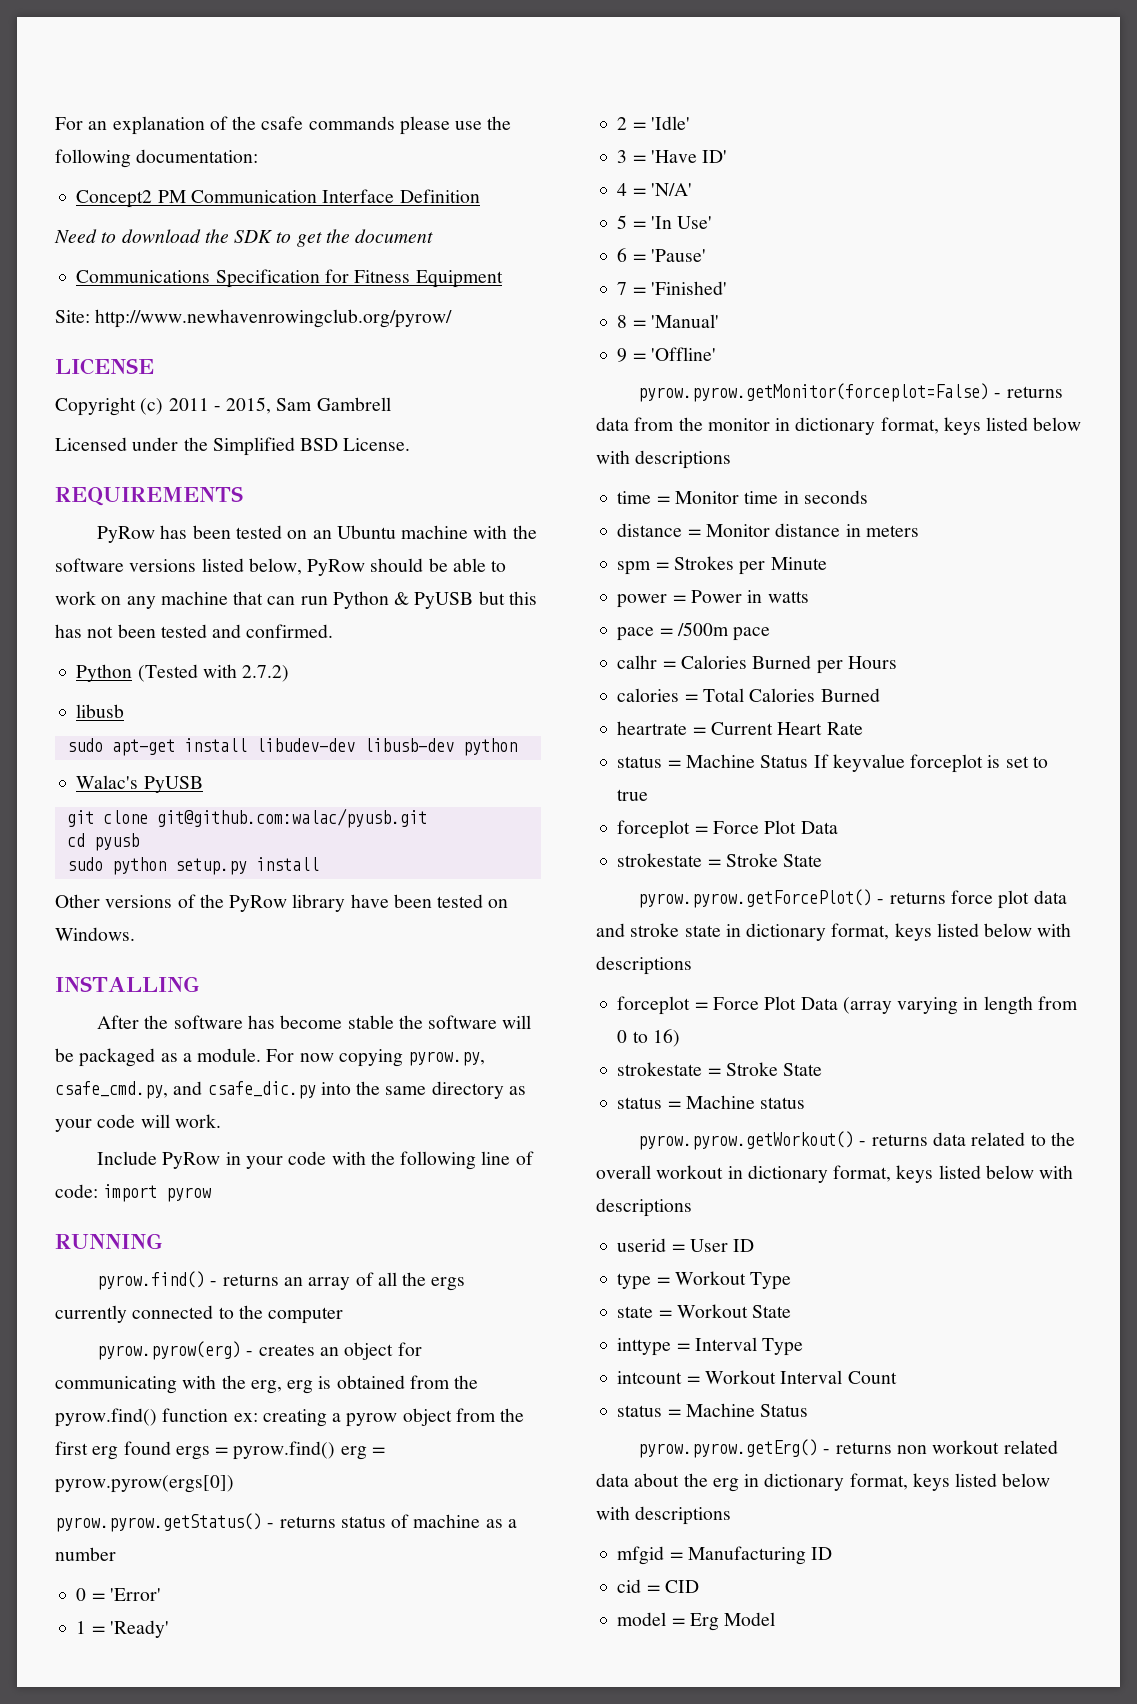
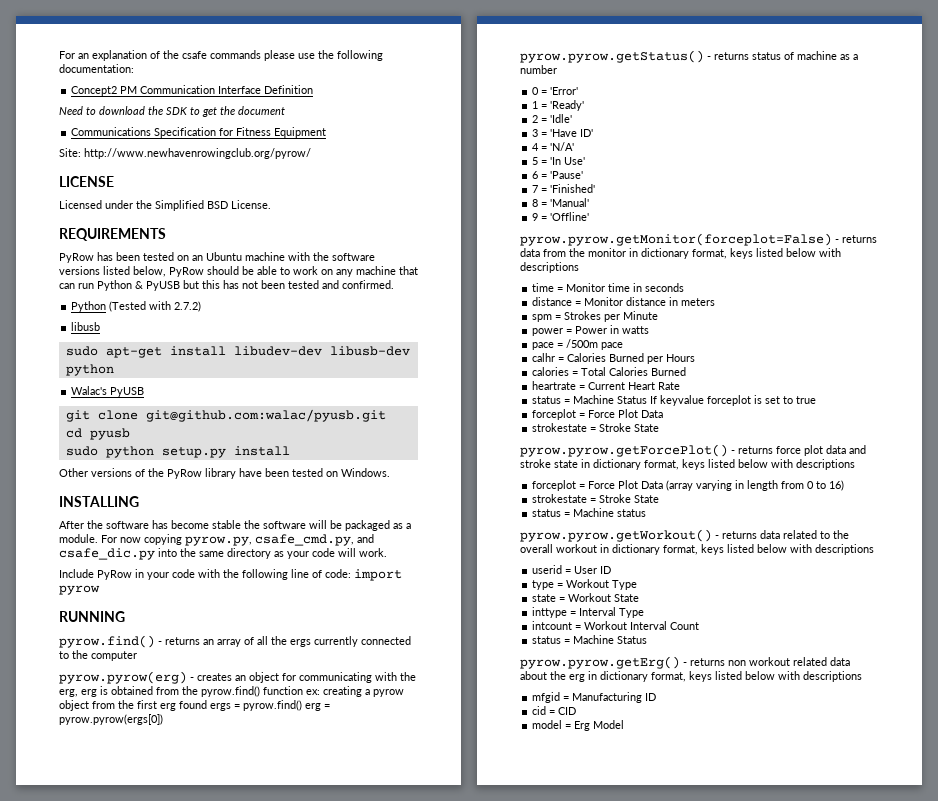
- Copyright (c) 2011 - 2015, Sam Gambrell

